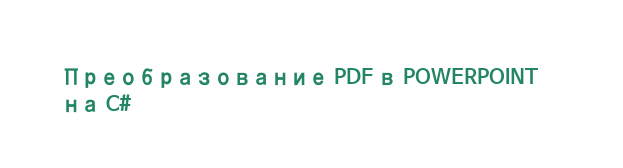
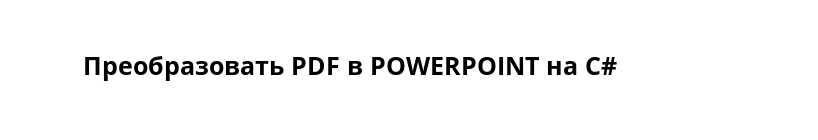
- Преобразование PDF в POWERPOINT на C#
+ Преобразовать PDF в POWERPOINT на C#

